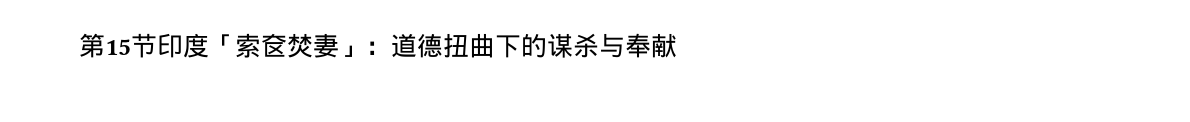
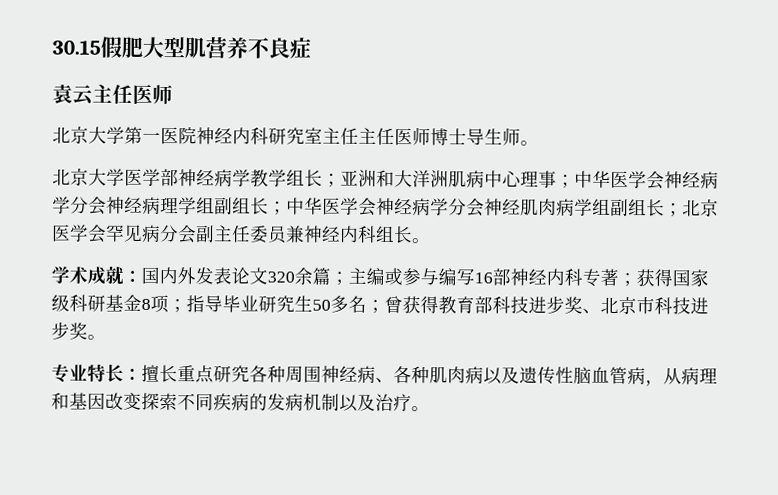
- 第15节印度「索奁焚妻」：道德扭曲下的谋杀与奉献
+ 30.15假肥大型肌营养不良症
+ 袁云主任医师
+ 北京大学第一医院神经内科研究室主任主任医师博士导生师。
+ 北京大学医学部神经病学教学组长；亚洲和大洋洲肌病中心理事；中华医学会神经病学分会神经病理学组副组长；中华医学会神经病学分会神经肌肉病学组副组长；北京医学会罕见病分会副主任委员兼神经内科组长。
+ 学术成就：国内外发表论文320余篇；主编或参与编写16部神经内科专著；获得国家级科研基金8项；指导毕业研究生50多名；曾获得教育部科技进步奖、北京市科技进步奖。
+ 专业特长：擅长重点研究各种周围神经病、各种肌肉病以及遗传性脑血管病，从病理和基因改变探索不同疾病的发病机制以及治疗。

